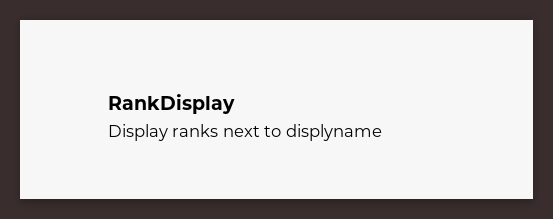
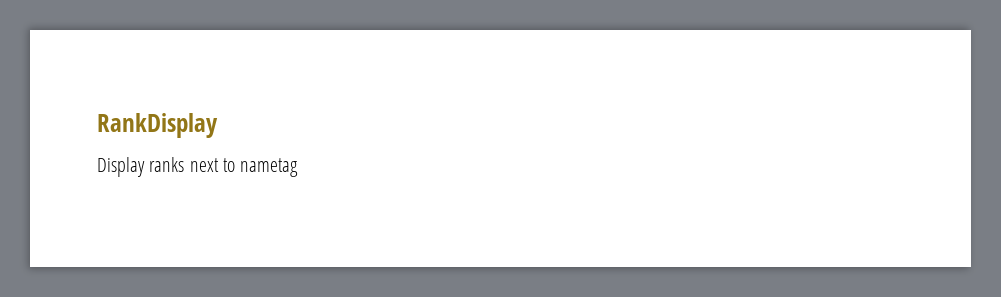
- Display ranks next to displyname
+ Display ranks next to nametag

